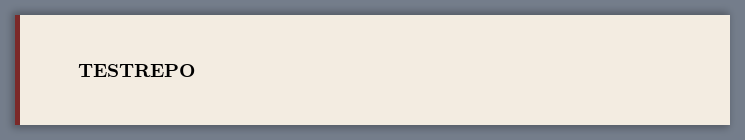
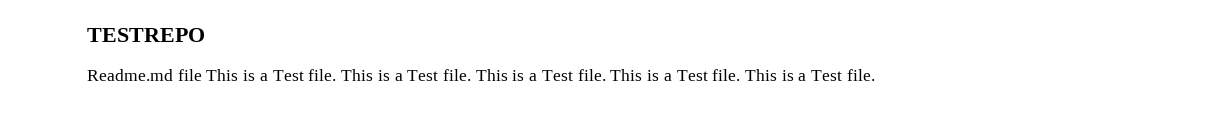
+ Readme.md file This is a Test file. This is a Test file. This is a Test file. This is a Test file. This is a Test file.

